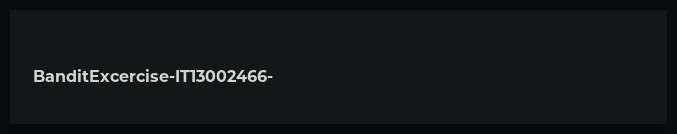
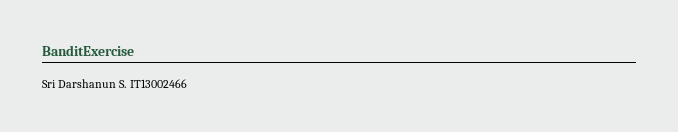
- BanditExcercise-IT13002466-
+ BanditExercise
+ Sri Darshanun S. IT13002466

